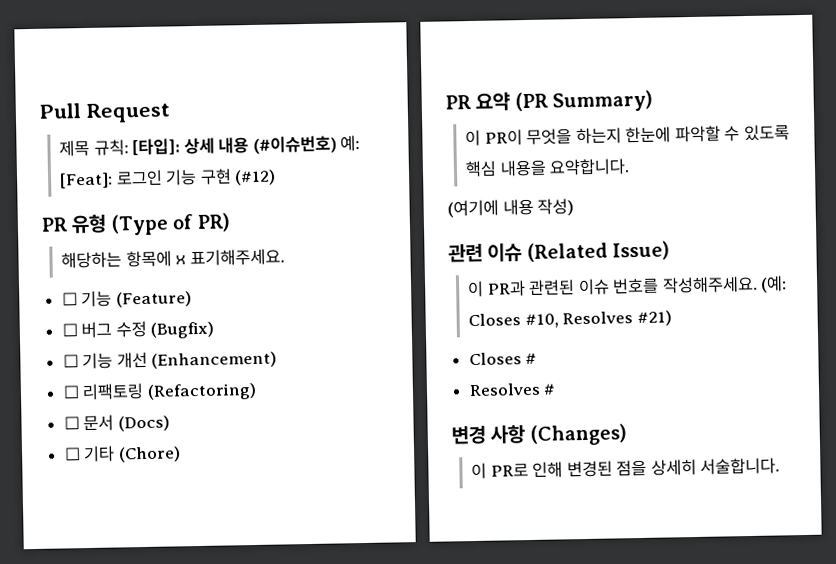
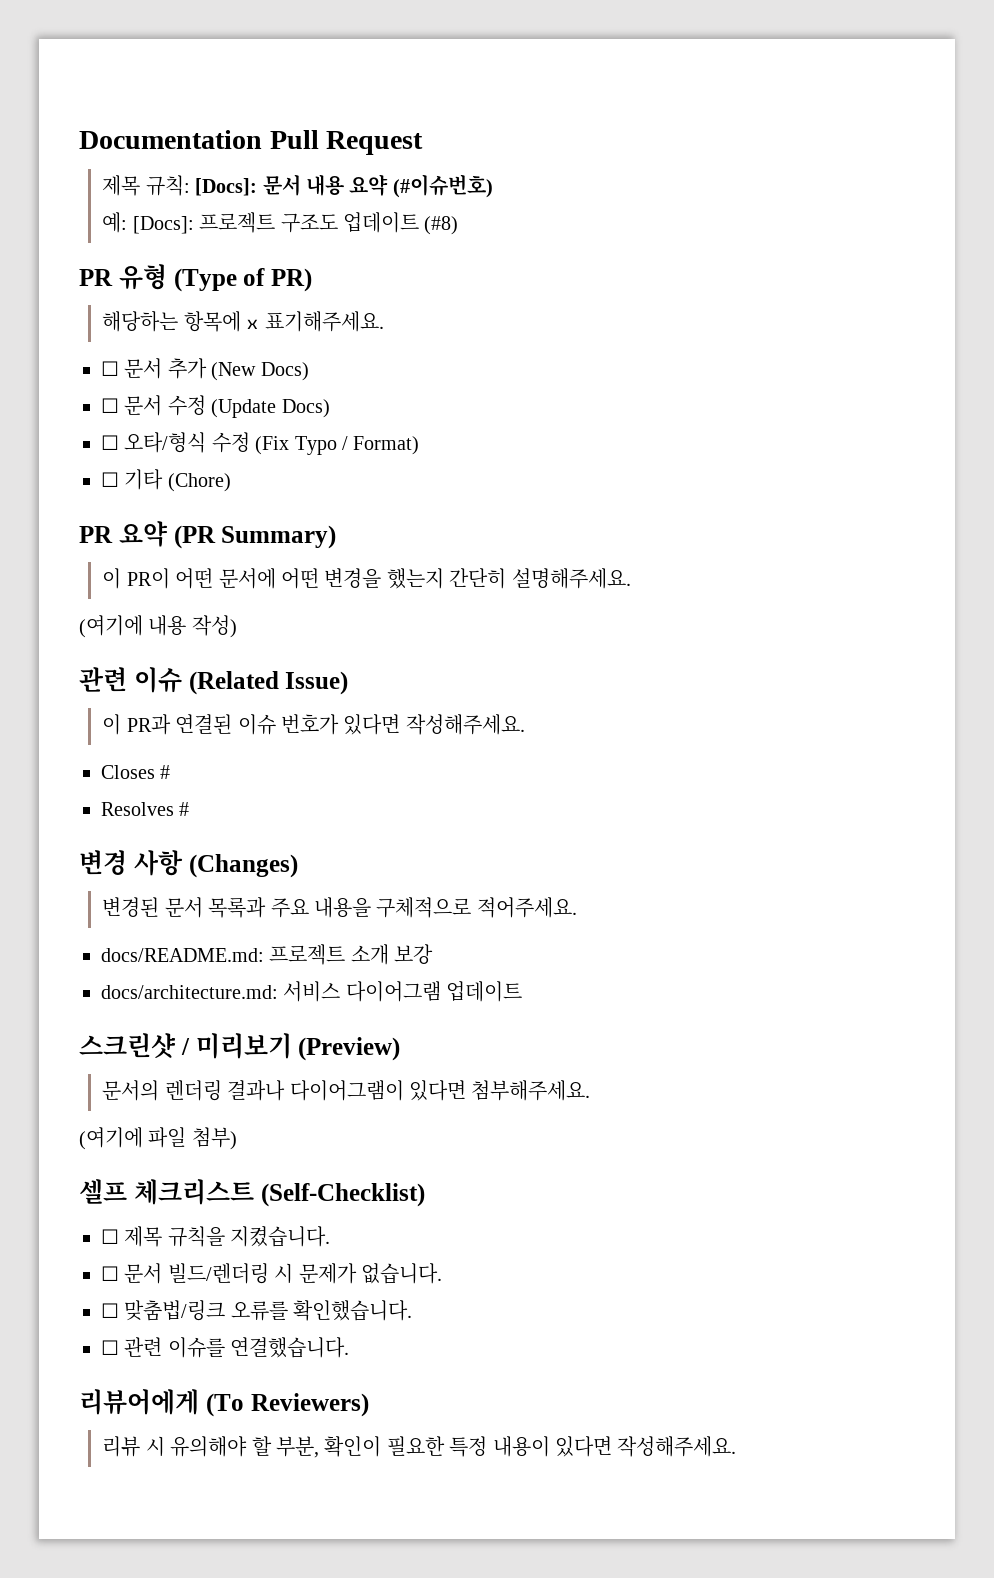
- Pull Request
+ Documentation Pull Request
- 제목 규칙: [타입]: 상세 내용 (#이슈번호) 예: [Feat]: 로그인 기능 구현 (#12)
+ 제목 규칙: [Docs]: 문서 내용 요약 (#이슈번호)
+ 예: [Docs]: 프로젝트 구조도 업데이트 (#8)
- ☐ 기능 (Feature)
- ☐ 버그 수정 (Bugfix)
- ☐ 기능 개선 (Enhancement)
- ☐ 리팩토링 (Refactoring)
- ☐ 문서 (Docs)
+ ☐ 문서 추가 (New Docs)
+ ☐ 문서 수정 (Update Docs)
+ ☐ 오타/형식 수정 (Fix Typo / Format)
- 이 PR이 무엇을 하는지 한눈에 파악할 수 있도록 핵심 내용을 요약합니다.
+ 이 PR이 어떤 문서에 어떤 변경을 했는지 간단히 설명해주세요.
- 이 PR과 관련된 이슈 번호를 작성해주세요. (예: Closes #10, Resolves #21)
+ 이 PR과 연결된 이슈 번호가 있다면 작성해주세요.
- 이 PR로 인해 변경된 점을 상세히 서술합니다.
+ 변경된 문서 목록과 주요 내용을 구체적으로 적어주세요.
+ docs/README.md: 프로젝트 소개 보강
+ docs/architecture.md: 서비스 다이어그램 업데이트
+ 스크린샷 / 미리보기 (Preview)
+ 문서의 렌더링 결과나 다이어그램이 있다면 첨부해주세요.
+ (여기에 파일 첨부)
+ 셀프 체크리스트 (Self-Checklist)
+ ☐ 제목 규칙을 지켰습니다.
+ ☐ 문서 빌드/렌더링 시 문제가 없습니다.
+ ☐ 맞춤법/링크 오류를 확인했습니다.
+ ☐ 관련 이슈를 연결했습니다.
+ 리뷰어에게 (To Reviewers)
+ 리뷰 시 유의해야 할 부분, 확인이 필요한 특정 내용이 있다면 작성해주세요.

